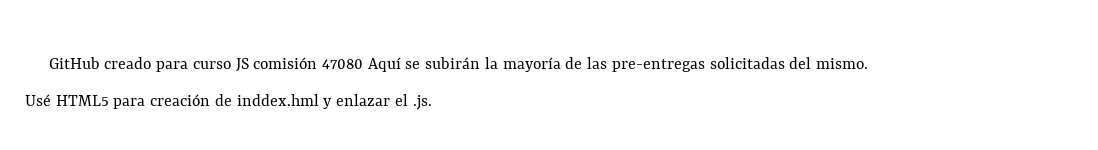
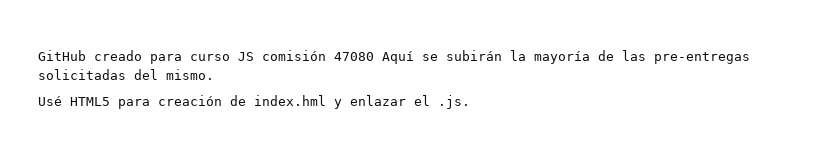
- Usé HTML5 para creación de inddex.hml y enlazar el .js.
+ Usé HTML5 para creación de index.hml y enlazar el .js.

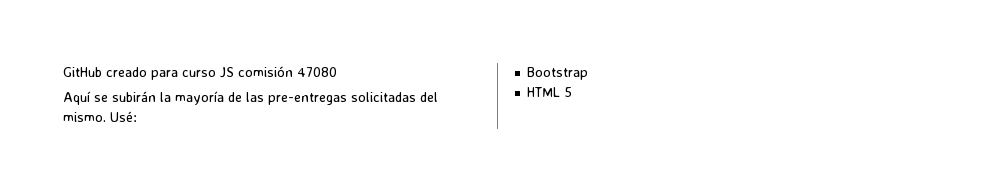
- GitHub creado para curso JS comisión 47080 Aquí se subirán la mayoría de las pre-entregas solicitadas del mismo.
- Usé HTML5 para creación de index.hml y enlazar el .js.
+ GitHub creado para curso JS comisión 47080
+ Aquí se subirán la mayoría de las pre-entregas solicitadas del mismo. Usé:
+ Bootstrap
+ HTML 5

